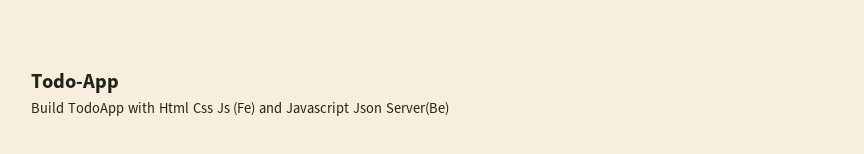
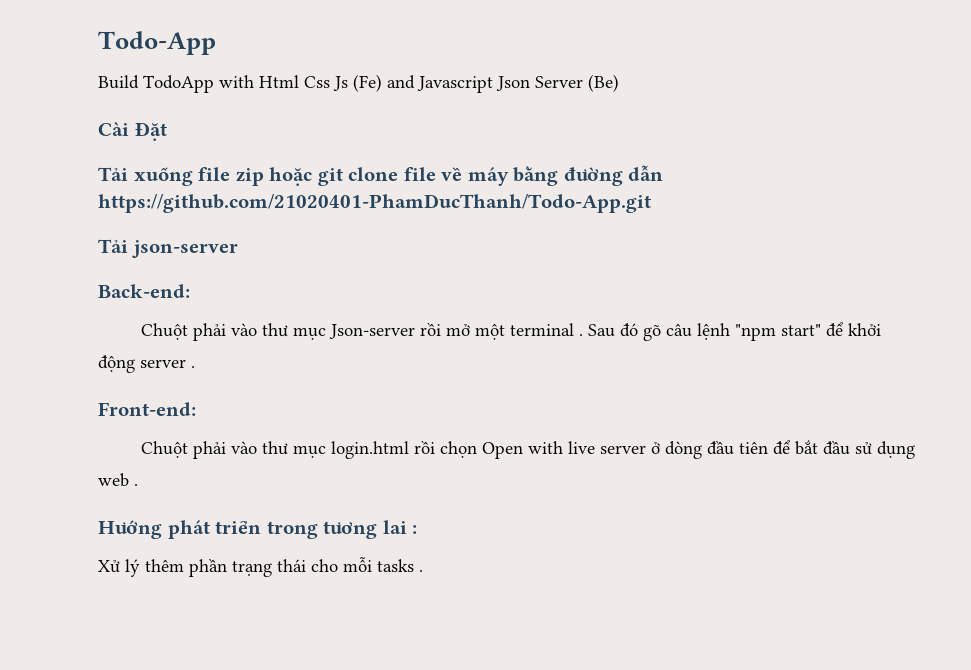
- Build TodoApp with Html Css Js (Fe) and Javascript Json Server(Be)
+ Build TodoApp with Html Css Js (Fe) and Javascript Json Server (Be)
+ Cài Đặt
+ Tải xuống file zip hoặc git clone file về máy bằng đường dẫn https://github.com/21020401-PhamDucThanh/Todo-App.git
+ Tải json-server
+ Back-end:
+ Chuột phải vào thư mục Json-server rồi mở một terminal . Sau đó gõ câu lệnh "npm start" để khởi động server .
+ Front-end:
+ Chuột phải vào thư mục login.html rồi chọn Open with live server ở dòng đầu tiên để bắt đầu sử dụng web .
+ Hướng phát triển trong tương lai :
+ Xử lý thêm phần trạng thái cho mỗi tasks .

